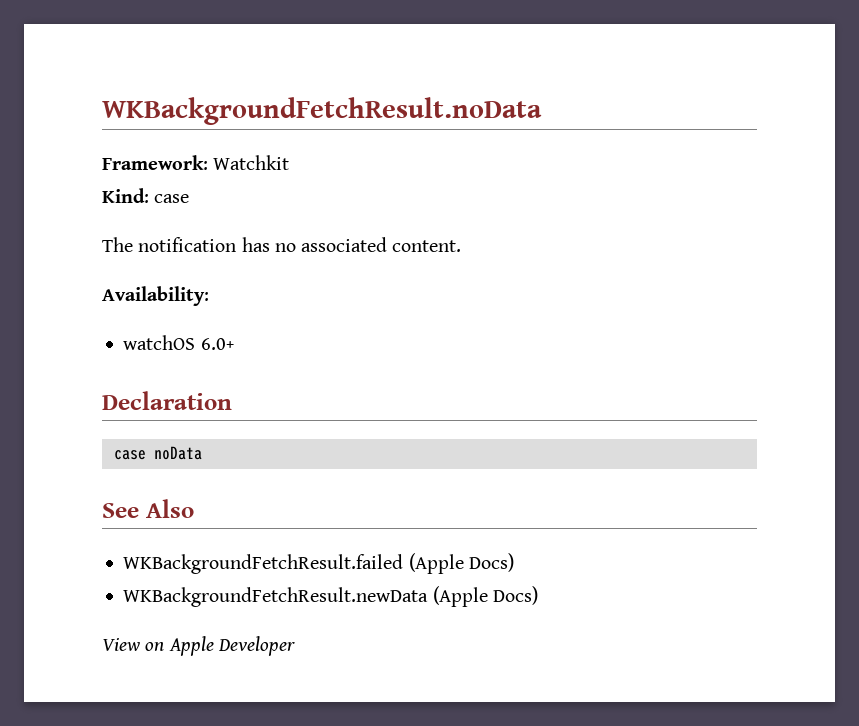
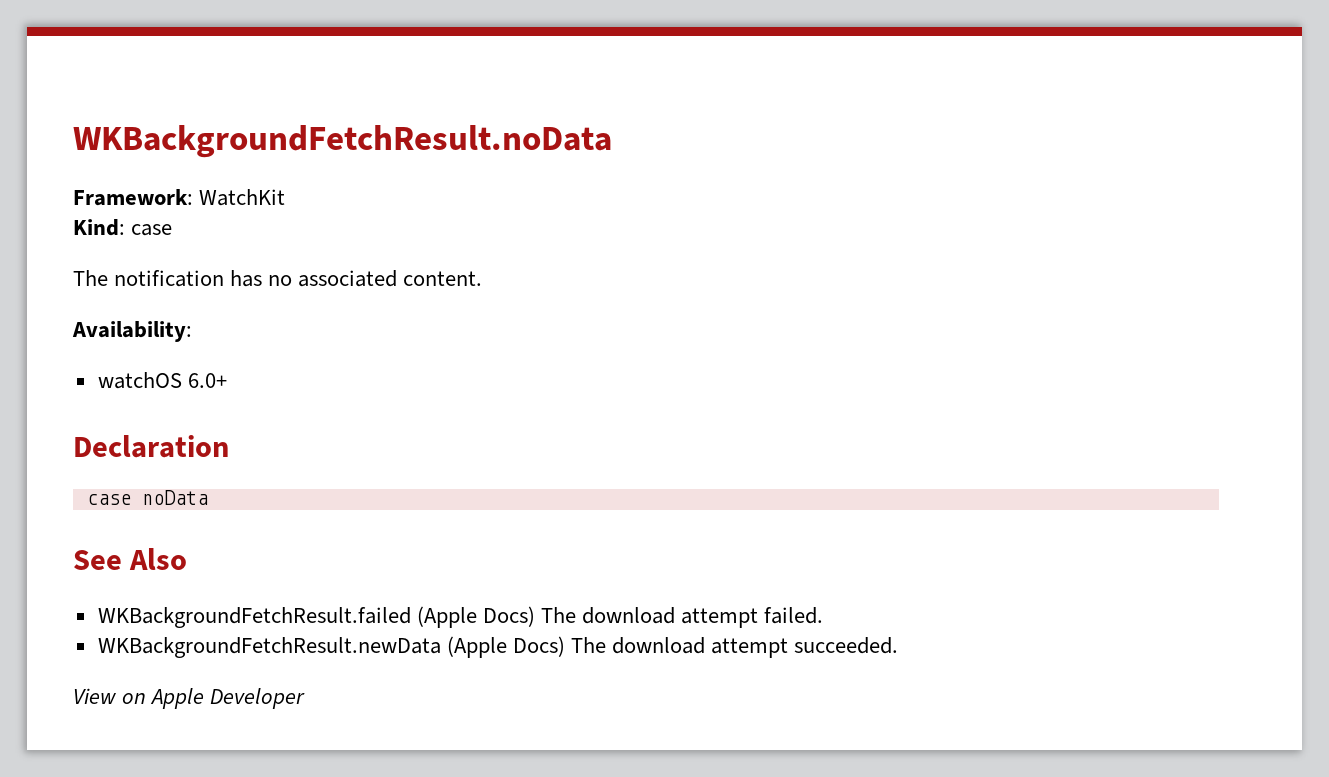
- Framework: Watchkit
+ Framework: WatchKit
- WKBackgroundFetchResult.failed (Apple Docs)
+ WKBackgroundFetchResult.failed (Apple Docs) The download attempt failed.
- WKBackgroundFetchResult.newData (Apple Docs)
+ WKBackgroundFetchResult.newData (Apple Docs) The download attempt succeeded.

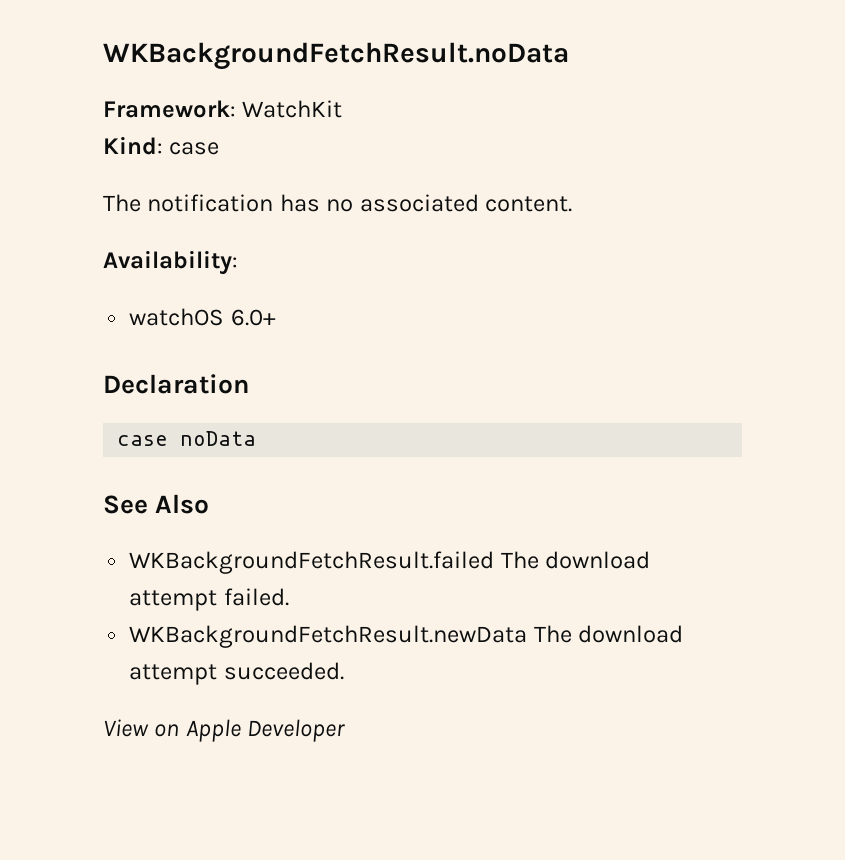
- WKBackgroundFetchResult.failed (Apple Docs) The download attempt failed.
+ WKBackgroundFetchResult.failed The download attempt failed.
- WKBackgroundFetchResult.newData (Apple Docs) The download attempt succeeded.
+ WKBackgroundFetchResult.newData The download attempt succeeded.

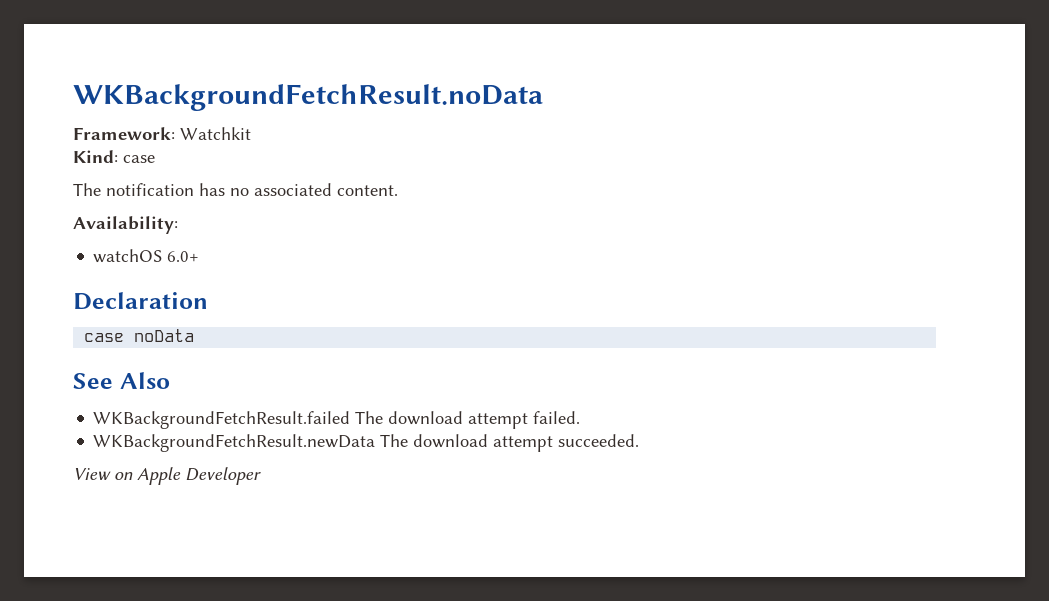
- Framework: WatchKit
+ Framework: Watchkit

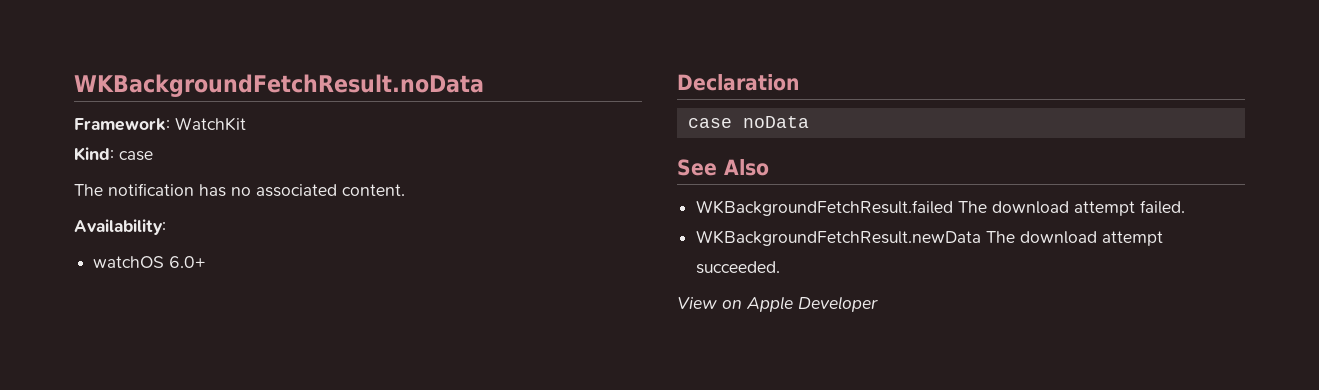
- Framework: Watchkit
+ Framework: WatchKit

